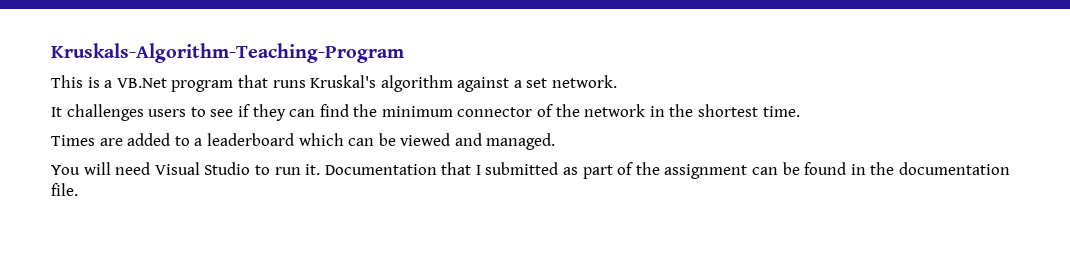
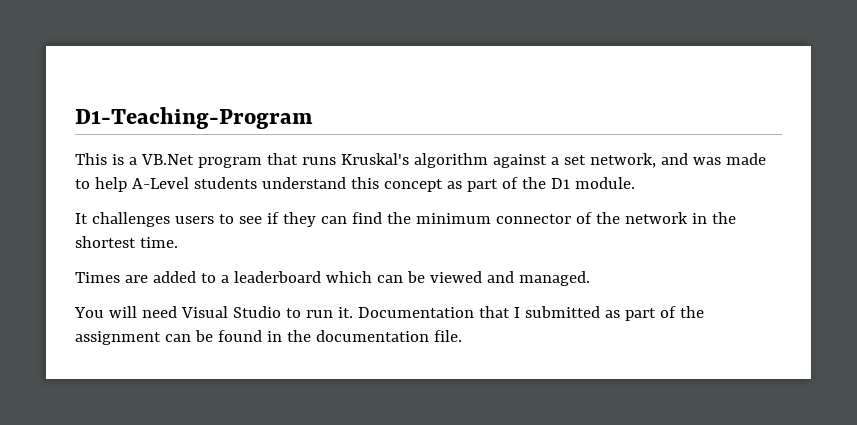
- Kruskals-Algorithm-Teaching-Program
+ D1-Teaching-Program
- This is a VB.Net program that runs Kruskal's algorithm against a set network.
+ This is a VB.Net program that runs Kruskal's algorithm against a set network, and was made to help A-Level students understand this concept as part of the D1 module.

